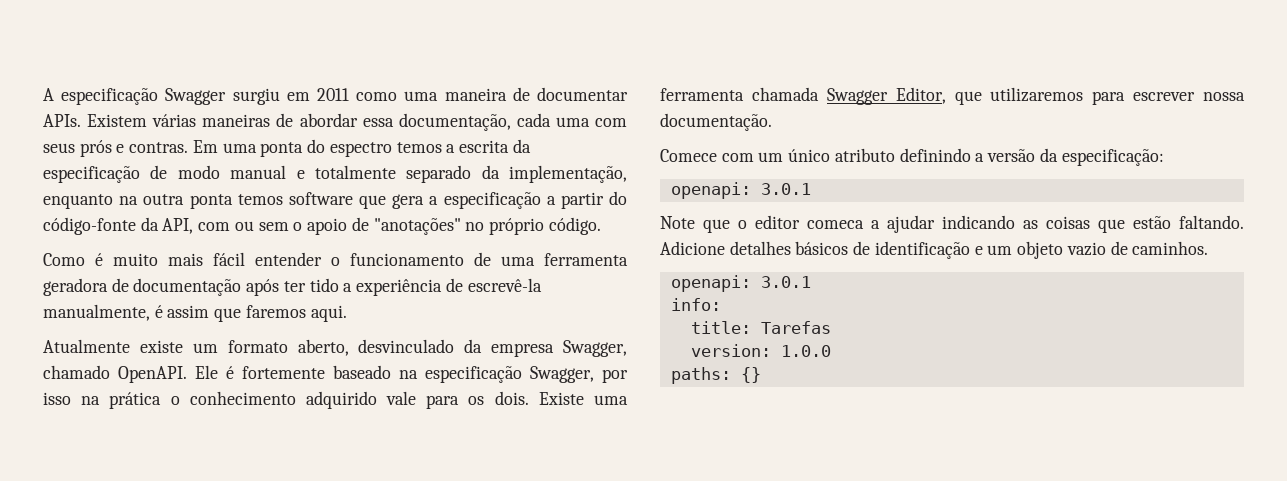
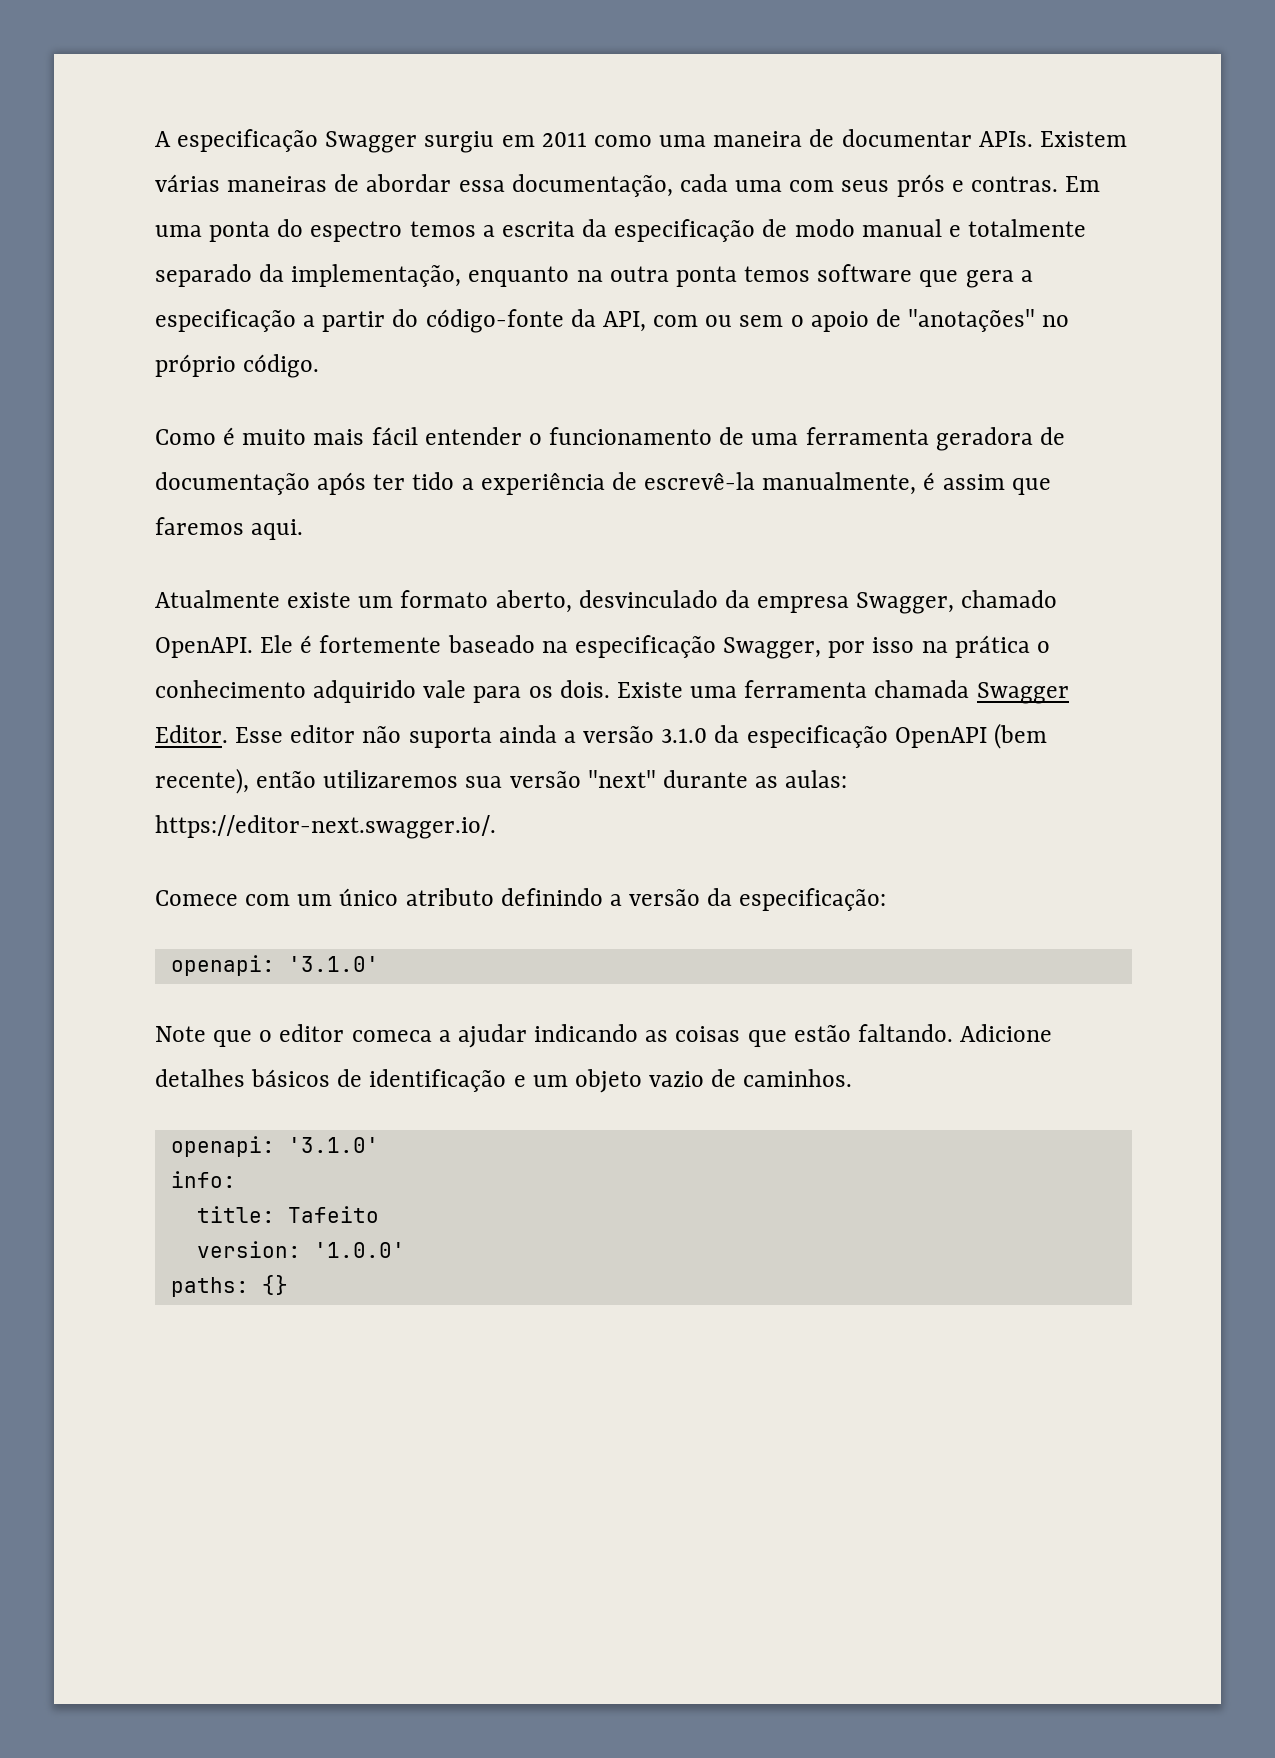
- Existe uma ferramenta chamada Swagger Editor, que utilizaremos para escrever nossa documentação.
+ Existe uma ferramenta chamada Swagger Editor. Esse editor não suporta ainda a versão 3.1.0 da especificação OpenAPI (bem recente), então utilizaremos sua versão "next" durante as aulas: https://editor-next.swagger.io/.
  Comece com um único atributo definindo a versão da especificação:
- openapi: 3.0.1
+ openapi: '3.1.0'
  Adicione detalhes básicos de identificação e um objeto vazio de caminhos.
- openapi: 3.0.1
+ openapi: '3.1.0'
- title: Tarefas
+ title: Tafeito
- version: 1.0.0
+ version: '1.0.0'

